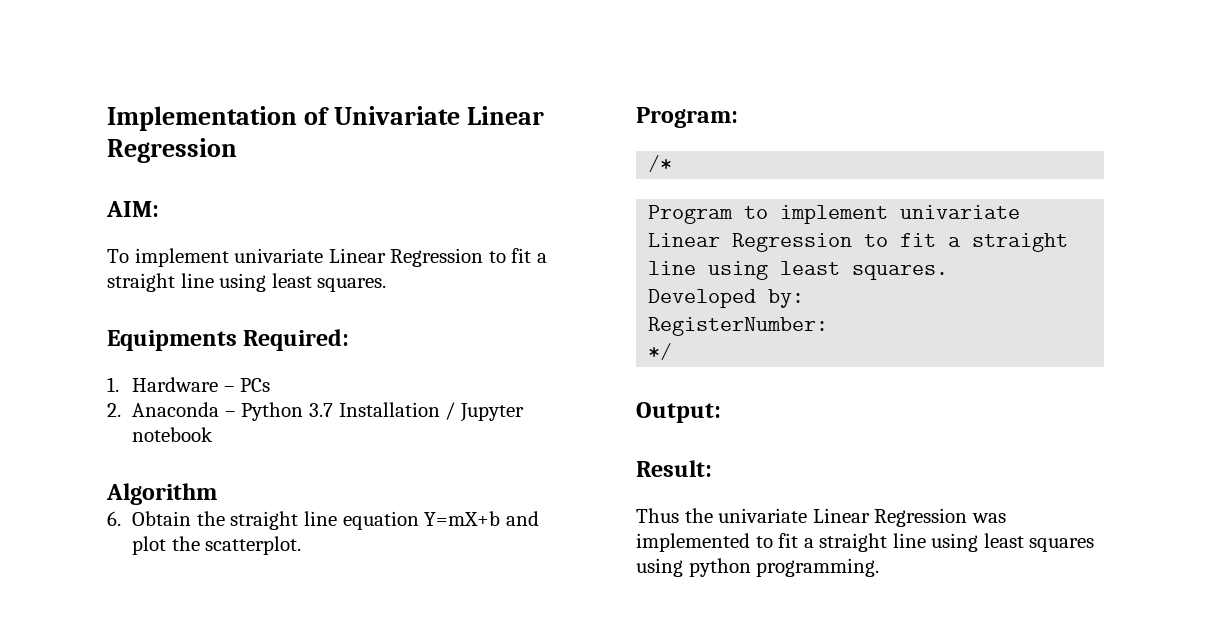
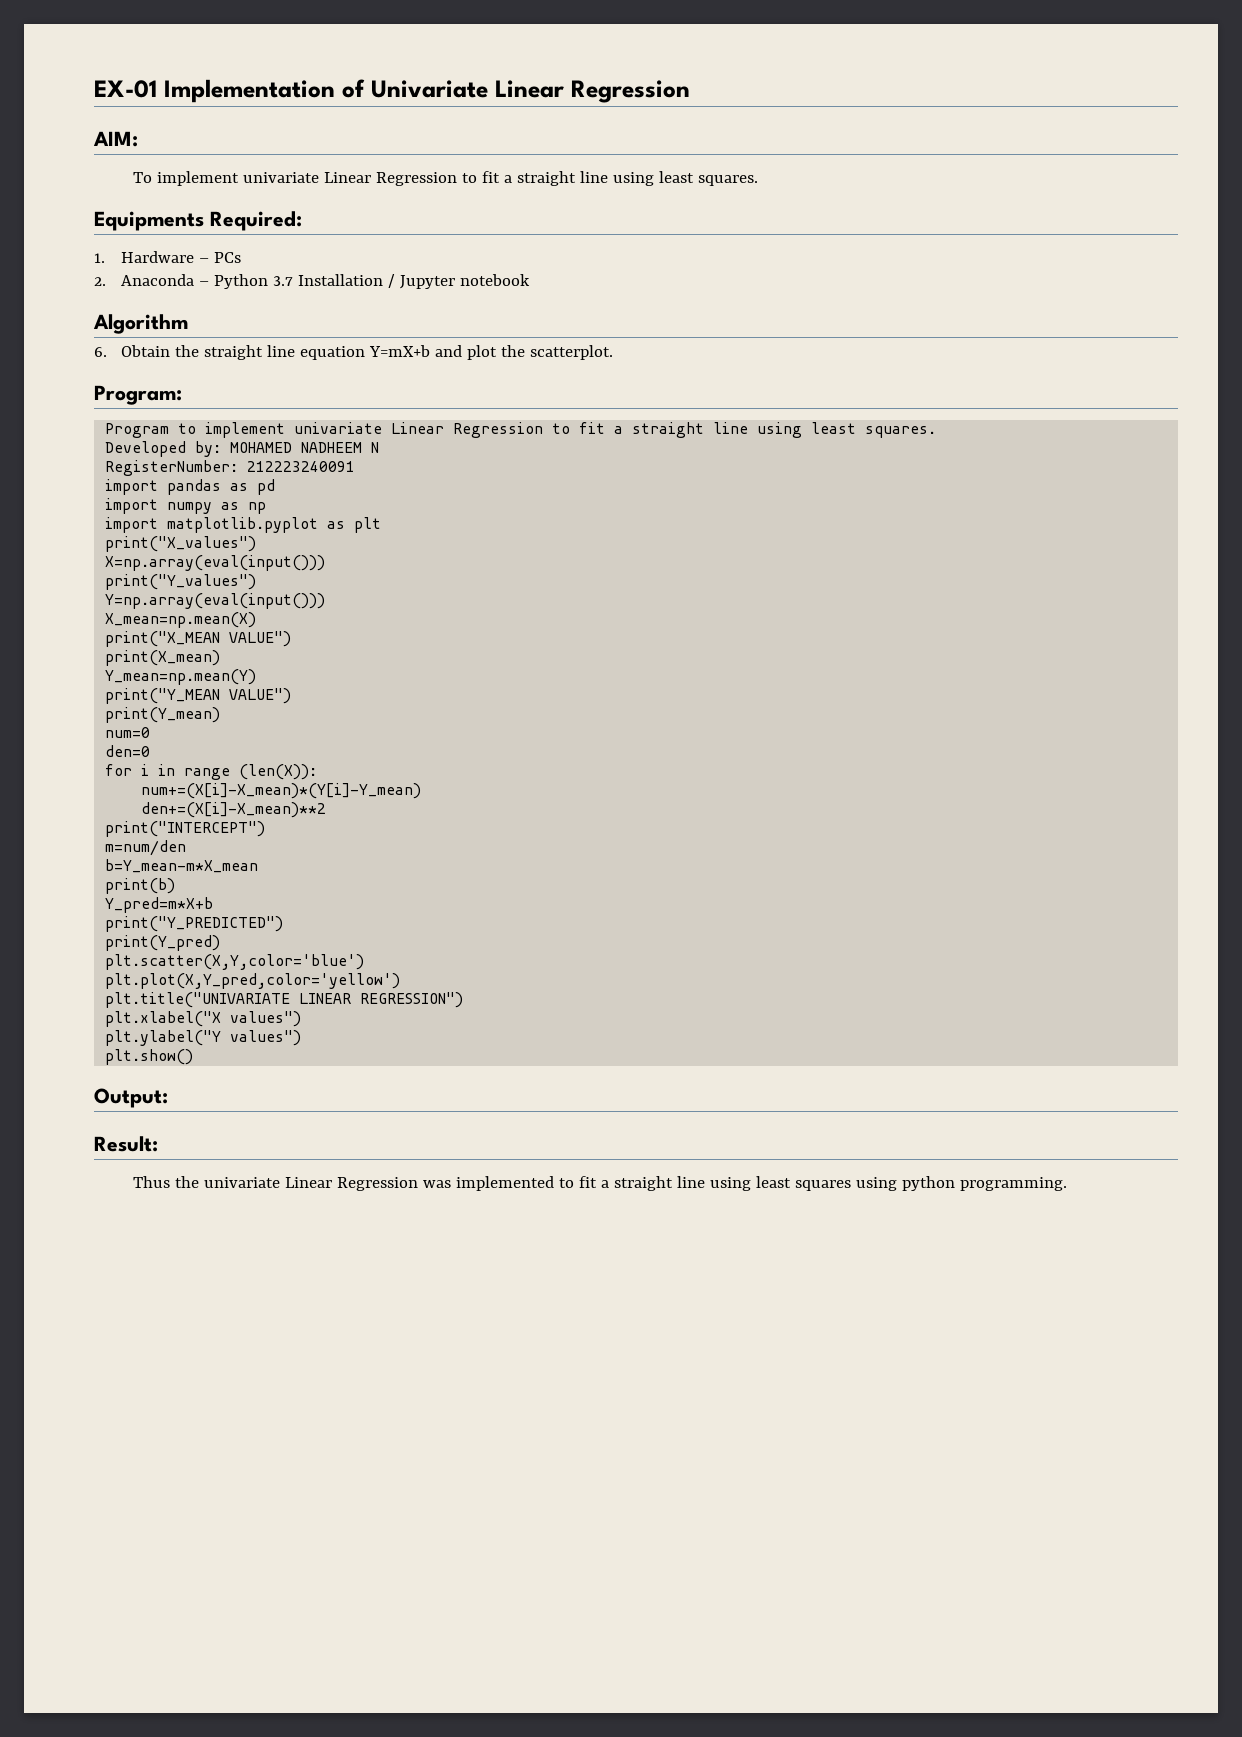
- Implementation of Univariate Linear Regression
+ EX-01 Implementation of Univariate Linear Regression
- /*
- Developed by:
- RegisterNumber:
- */
+ Developed by: MOHAMED NADHEEM N
+ RegisterNumber: 212223240091
+ import pandas as pd
+ import numpy as np
+ import matplotlib.pyplot as plt
+ print("X_values")
+ X=np.array(eval(input()))
+ print("Y_values")
+ Y=np.array(eval(input()))
+ X_mean=np.mean(X)
+ print("X_MEAN VALUE")
+ print(X_mean)
+ Y_mean=np.mean(Y)
+ print("Y_MEAN VALUE")
+ print(Y_mean)
+ num=0
+ den=0
+ for i in range (len(X)):
+ num+=(X[i]-X_mean)*(Y[i]-Y_mean)
+ den+=(X[i]-X_mean)**2
+ print("INTERCEPT")
+ m=num/den
+ b=Y_mean-m*X_mean
+ print(b)
+ Y_pred=m*X+b
+ print("Y_PREDICTED")
+ print(Y_pred)
+ plt.scatter(X,Y,color='blue')
+ plt.plot(X,Y_pred,color='yellow')
+ plt.title("UNIVARIATE LINEAR REGRESSION")
+ plt.xlabel("X values")
+ plt.ylabel("Y values")
+ plt.show()

